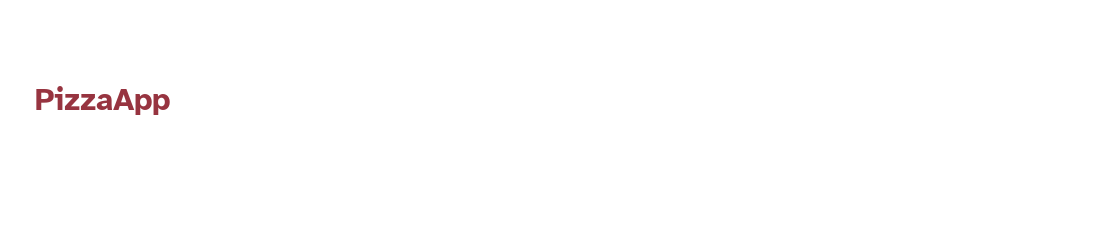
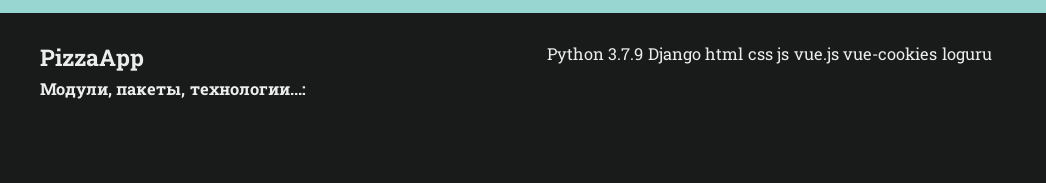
+ Модули, пакеты, технологии...:
+ Python 3.7.9 Django html css js vue.js vue-cookies loguru

